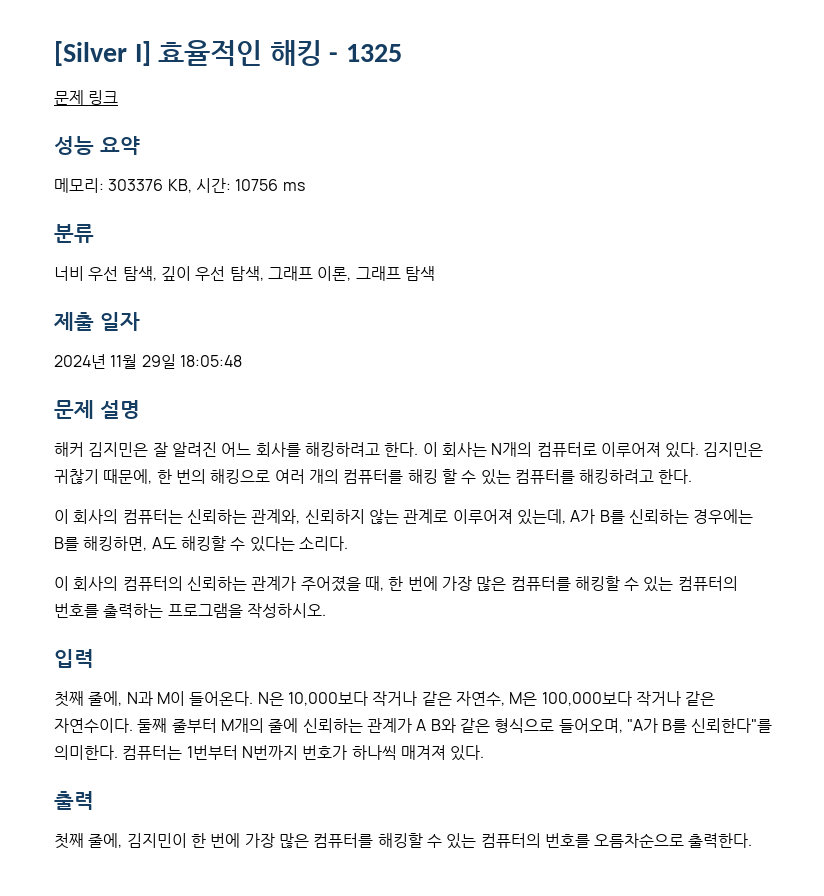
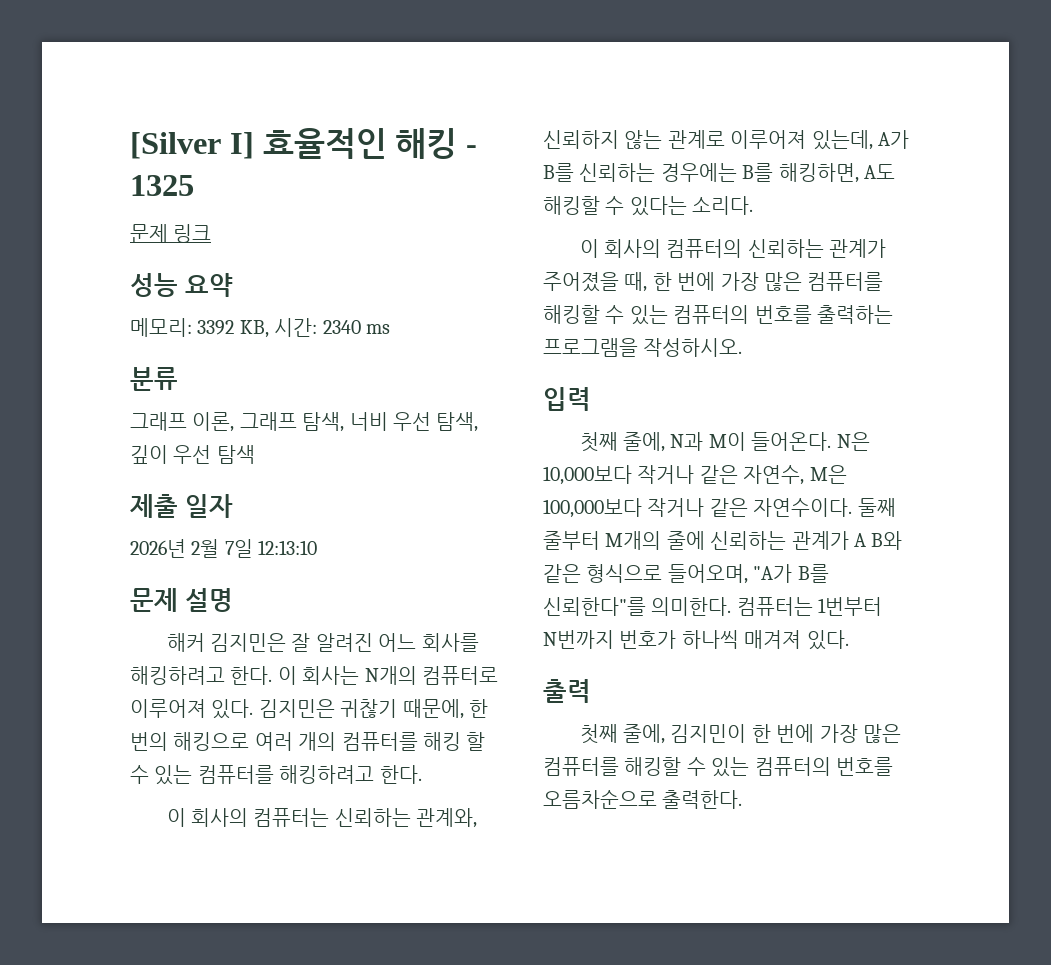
- 메모리: 303376 KB, 시간: 10756 ms
+ 메모리: 3392 KB, 시간: 2340 ms
- 너비 우선 탐색, 깊이 우선 탐색, 그래프 이론, 그래프 탐색
+ 그래프 이론, 그래프 탐색, 너비 우선 탐색, 깊이 우선 탐색
- 2024년 11월 29일 18:05:48
+ 2026년 2월 7일 12:13:10

